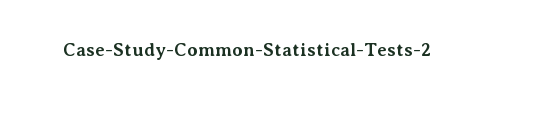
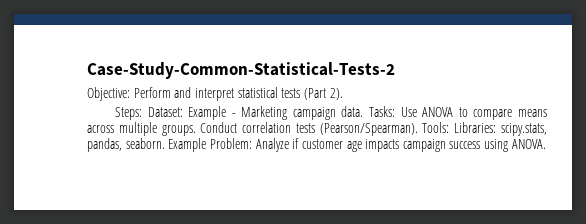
+ Objective: Perform and interpret statistical tests (Part 2).
+ Steps: Dataset: Example - Marketing campaign data. Tasks: Use ANOVA to compare means across multiple groups. Conduct correlation tests (Pearson/Spearman). Tools: Libraries: scipy.stats, pandas, seaborn. Example Problem: Analyze if customer age impacts campaign success using ANOVA.

